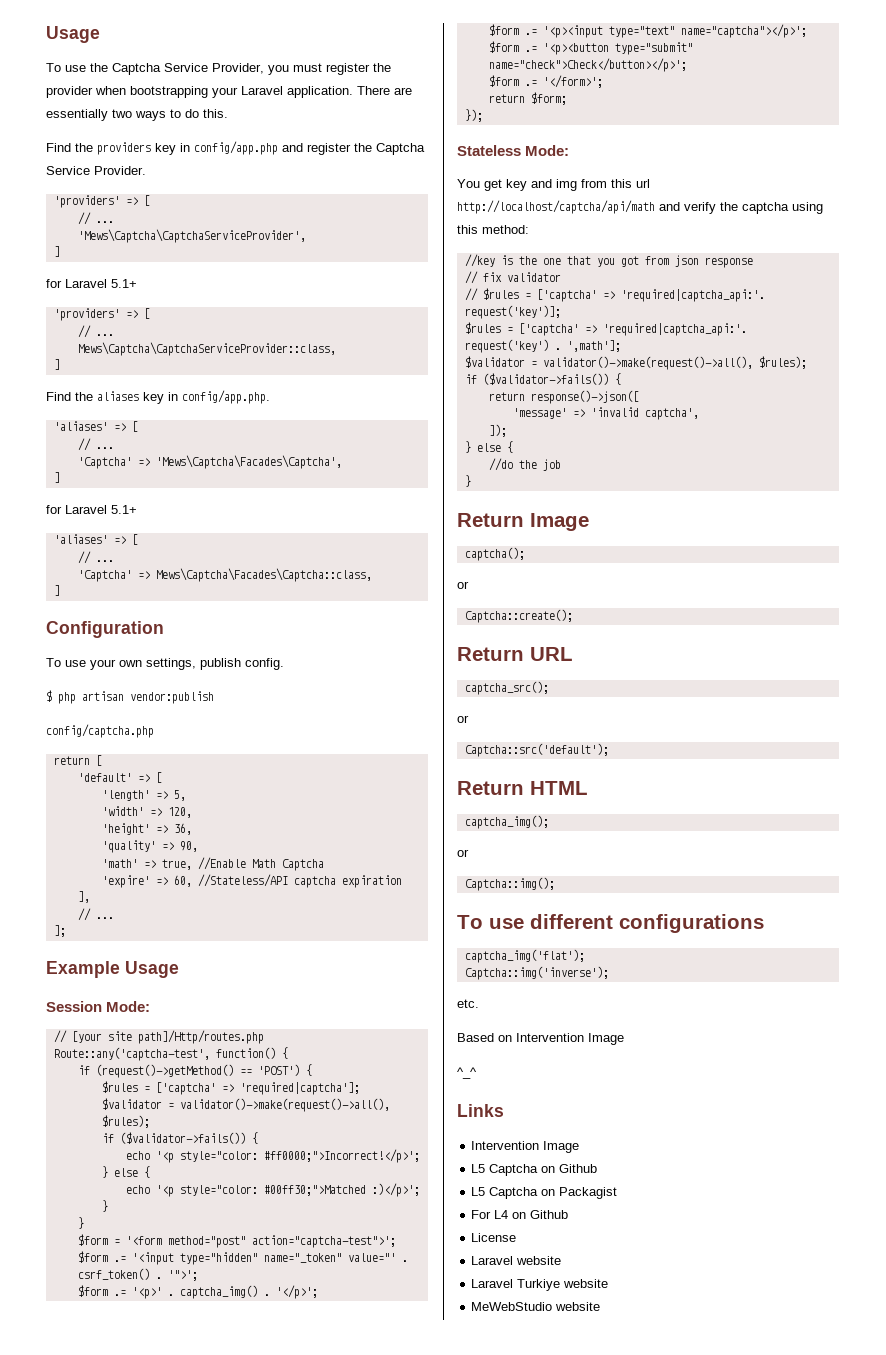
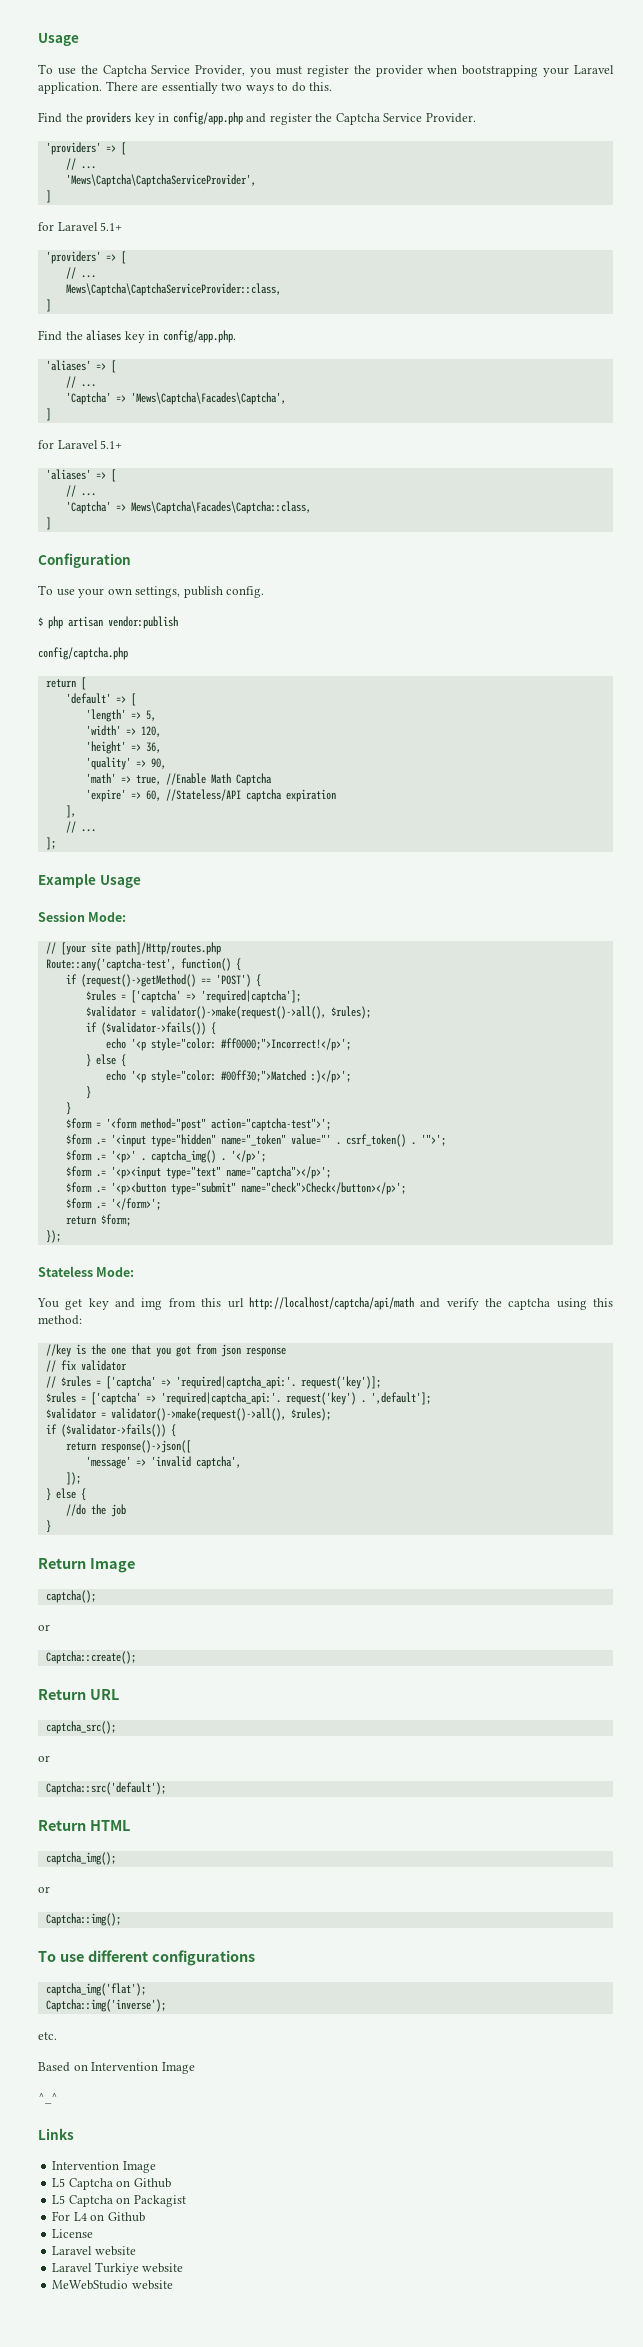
- ',math'];
+ ',default'];

